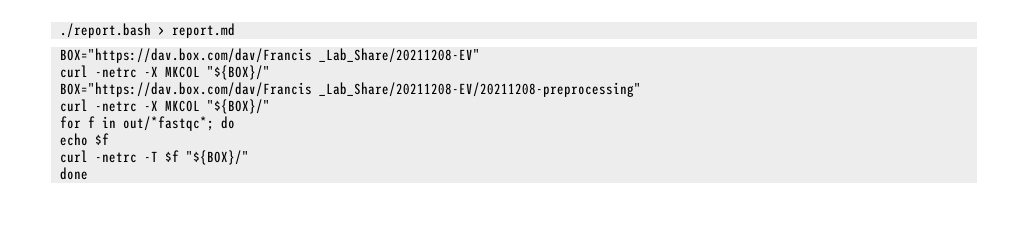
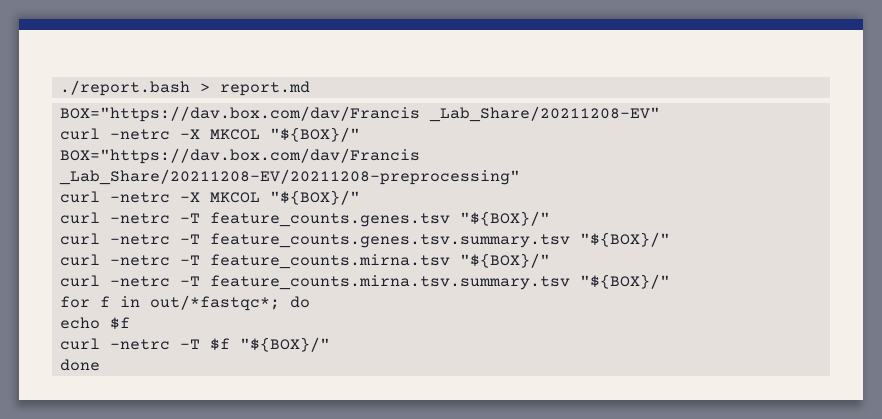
+ curl -netrc -T feature_counts.genes.tsv "${BOX}/"
+ curl -netrc -T feature_counts.genes.tsv.summary.tsv "${BOX}/"
+ curl -netrc -T feature_counts.mirna.tsv "${BOX}/"
+ curl -netrc -T feature_counts.mirna.tsv.summary.tsv "${BOX}/"

